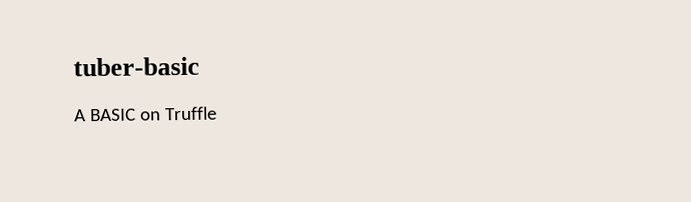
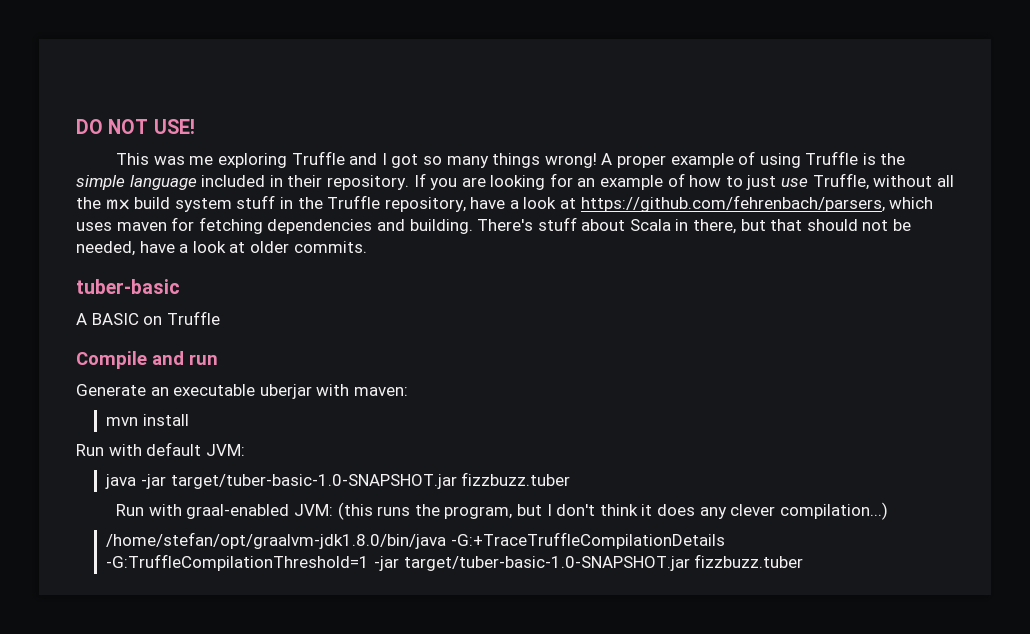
+ DO NOT USE!
+ This was me exploring Truffle and I got so many things wrong! A proper example of using Truffle is the simple language included in their repository. If you are looking for an example of how to just use Truffle, without all the mx build system stuff in the Truffle repository, have a look at https://github.com/fehrenbach/parsers, which uses maven for fetching dependencies and building. There's stuff about Scala in there, but that should not be needed, have a look at older commits.
+ Compile and run
+ Generate an executable uberjar with maven:
+ mvn install
+ Run with default JVM:
+ java -jar target/tuber-basic-1.0-SNAPSHOT.jar fizzbuzz.tuber
+ Run with graal-enabled JVM: (this runs the program, but I don't think it does any clever compilation...)
+ /home/stefan/opt/graalvm-jdk1.8.0/bin/java -G:+TraceTruffleCompilationDetails -G:TruffleCompilationThreshold=1 -jar target/tuber-basic-1.0-SNAPSHOT.jar fizzbuzz.tuber

